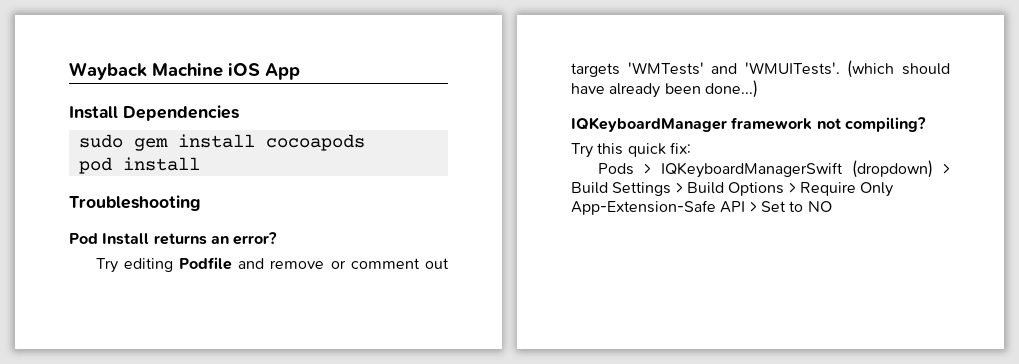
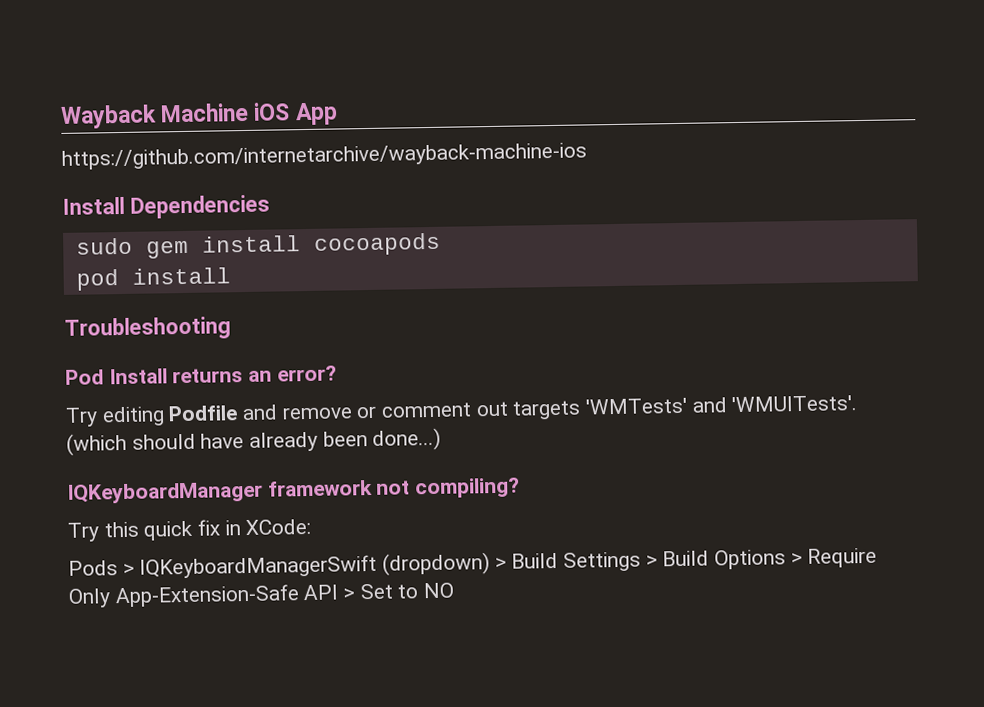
+ https://github.com/internetarchive/wayback-machine-ios
- Try this quick fix:
+ Try this quick fix in XCode:

